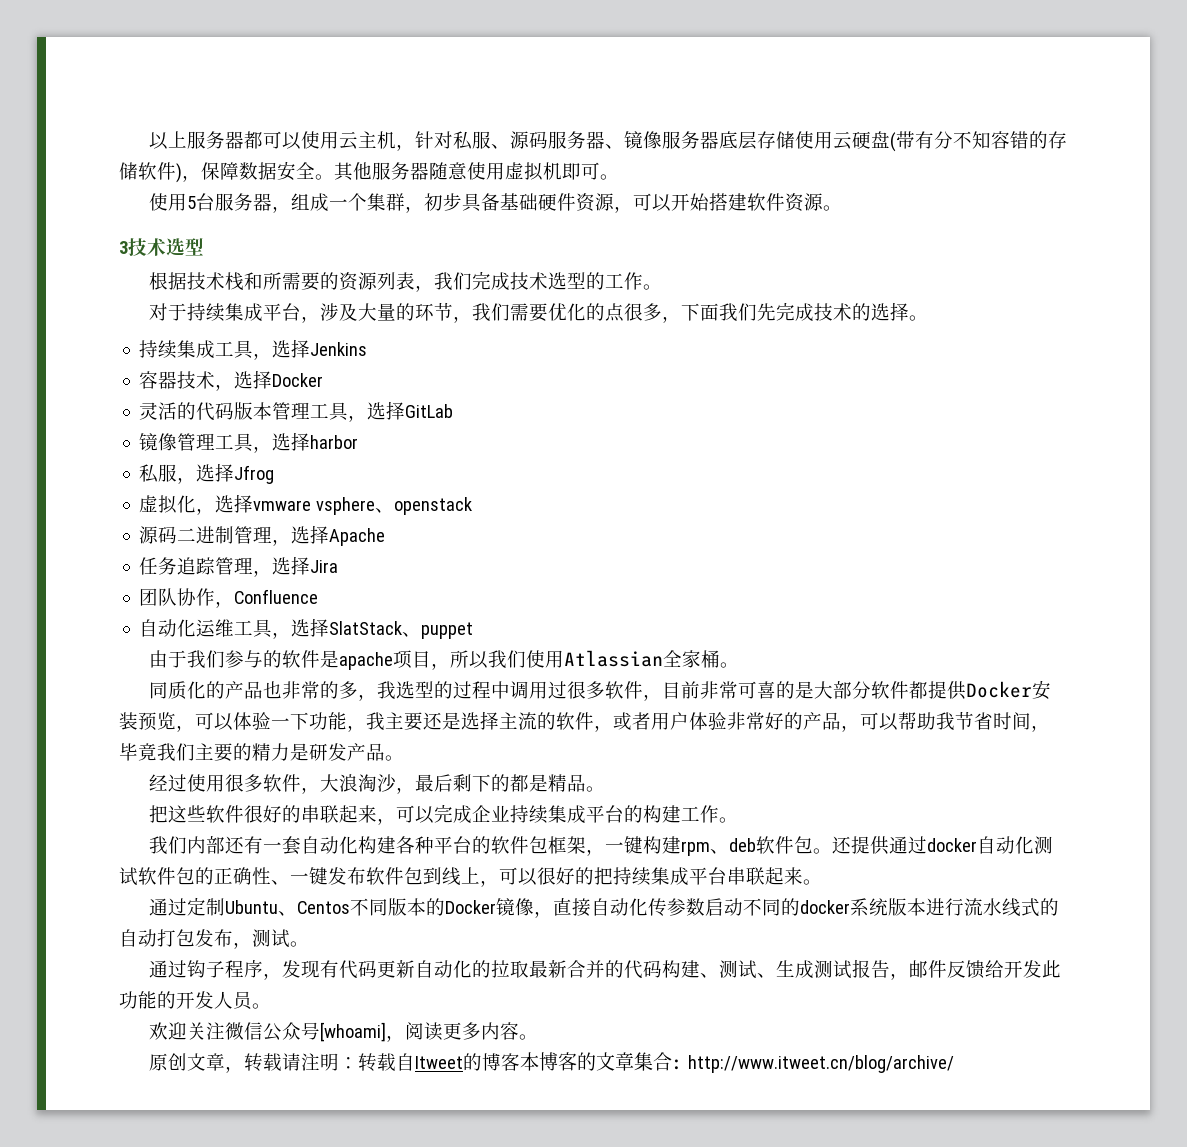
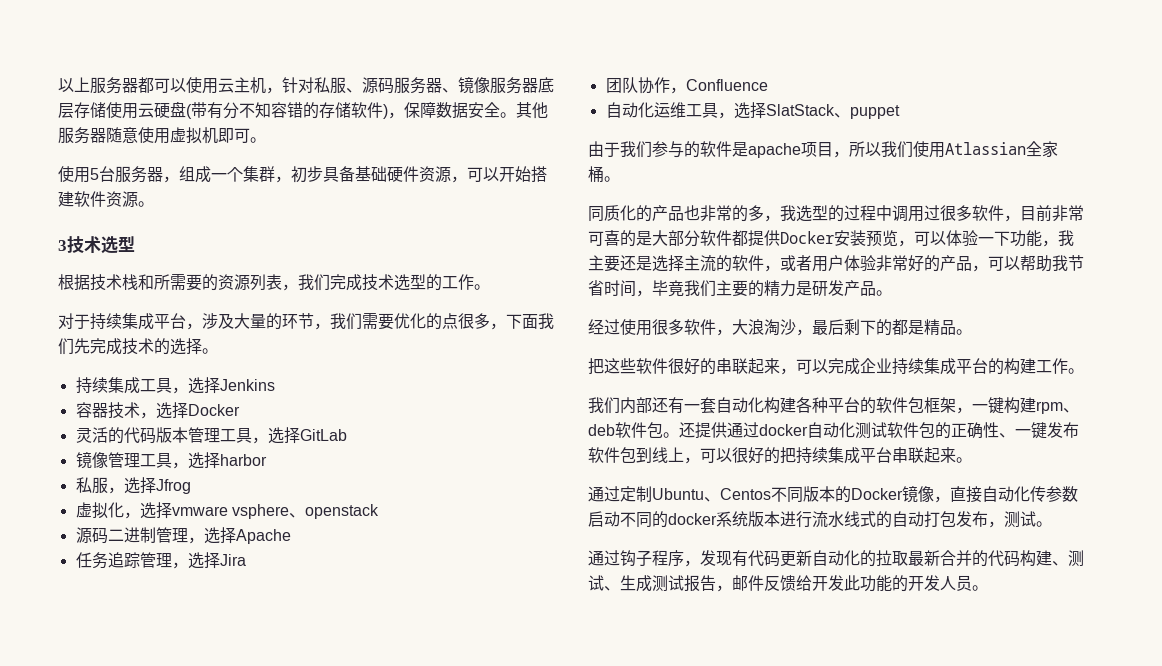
- 欢迎关注微信公众号[whoami]，阅读更多内容。
- 原创文章，转载请注明：转载自Itweet的博客本博客的文章集合: http://www.itweet.cn/blog/archive/

